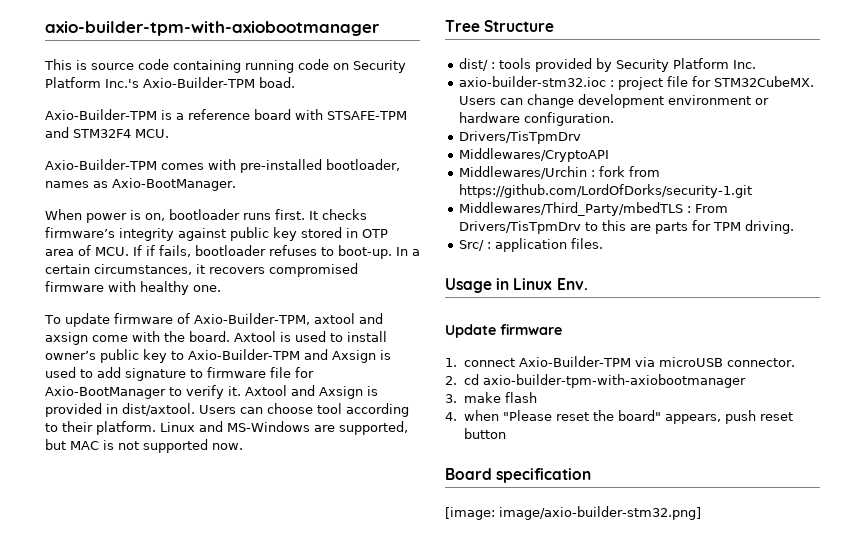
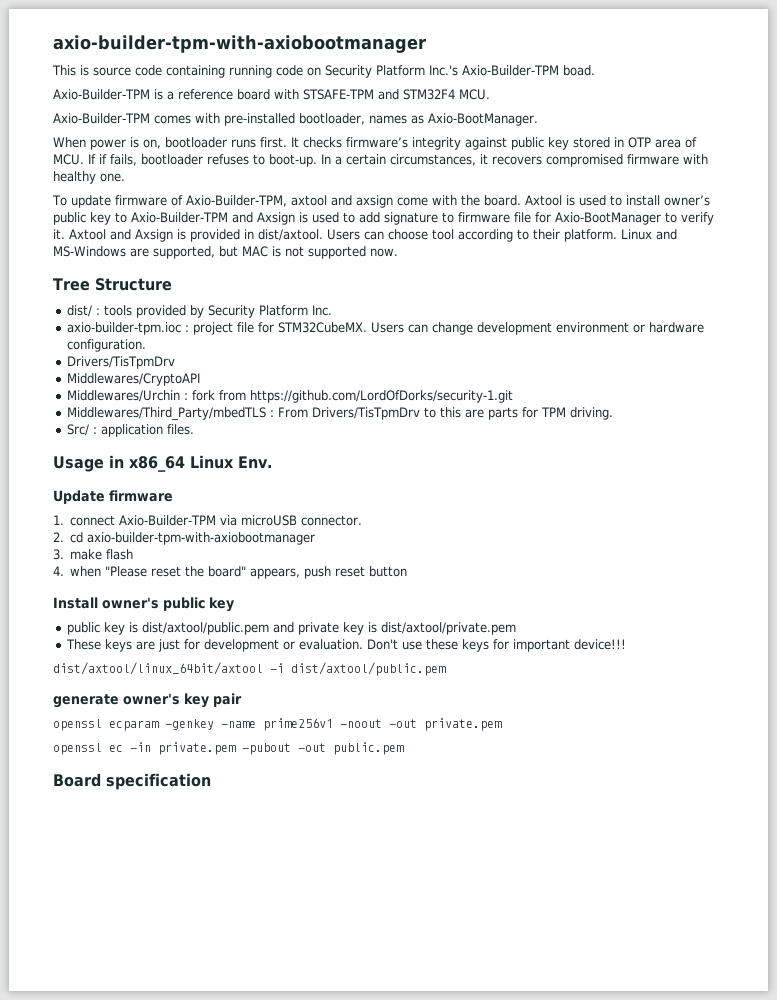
- axio-builder-stm32.ioc : project file for STM32CubeMX.
+ axio-builder-tpm.ioc : project file for STM32CubeMX.
- Usage in Linux Env.
+ Usage in x86_64 Linux Env.
+ Install owner's public key
+ public key is dist/axtool/public.pem and private key is dist/axtool/private.pem
+ These keys are just for development or evaluation. Don't use these keys for important device!!!
+ dist/axtool/linux_64bit/axtool -i dist/axtool/public.pem
+ generate owner's key pair
+ openssl ecparam -genkey -name prime256v1 -noout -out private.pem
+ openssl ec -in private.pem -pubout -out public.pem
- [image: image/axio-builder-stm32.png]

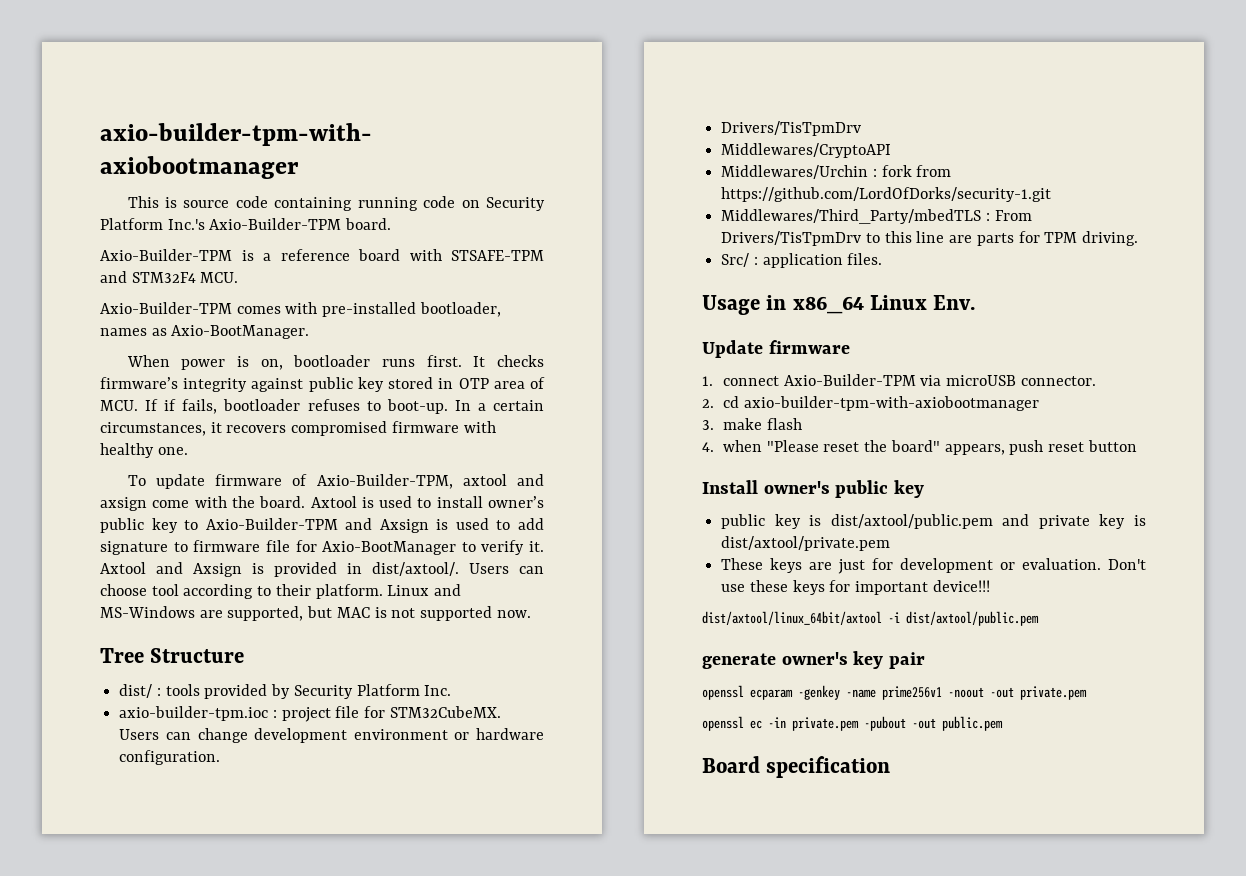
- This is source code containing running code on Security Platform Inc.'s Axio-Builder-TPM boad.
+ This is source code containing running code on Security Platform Inc.'s Axio-Builder-TPM board.
- Axtool and Axsign is provided in dist/axtool.
+ Axtool and Axsign is provided in dist/axtool/.
- Middlewares/Third_Party/mbedTLS : From Drivers/TisTpmDrv to this are parts for TPM driving.
+ Middlewares/Third_Party/mbedTLS : From Drivers/TisTpmDrv to this line are parts for TPM driving.

